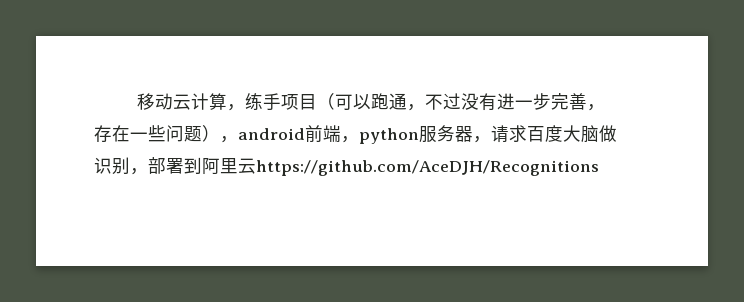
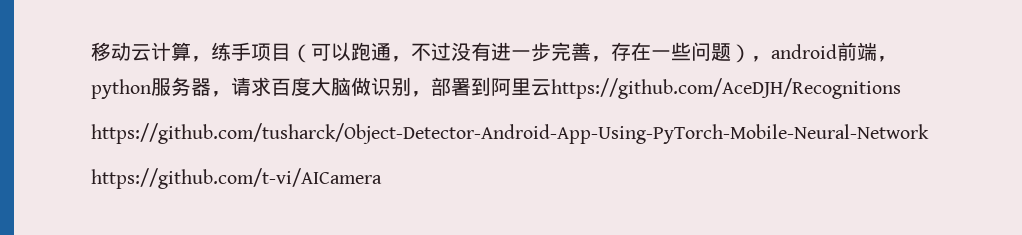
+ https://github.com/tusharck/Object-Detector-Android-App-Using-PyTorch-Mobile-Neural-Network
+ https://github.com/t-vi/AICamera

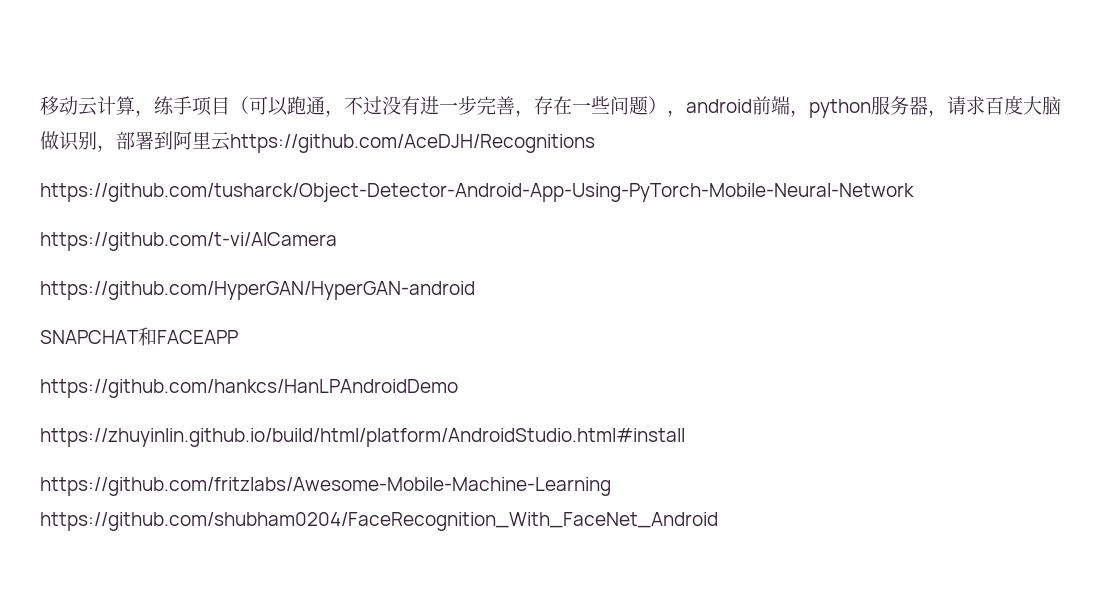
+ https://github.com/HyperGAN/HyperGAN-android
+ SNAPCHAT和FACEAPP
+ https://github.com/hankcs/HanLPAndroidDemo
+ https://zhuyinlin.github.io/build/html/platform/AndroidStudio.html#install
+ https://github.com/fritzlabs/Awesome-Mobile-Machine-Learning https://github.com/shubham0204/FaceRecognition_With_FaceNet_Android

